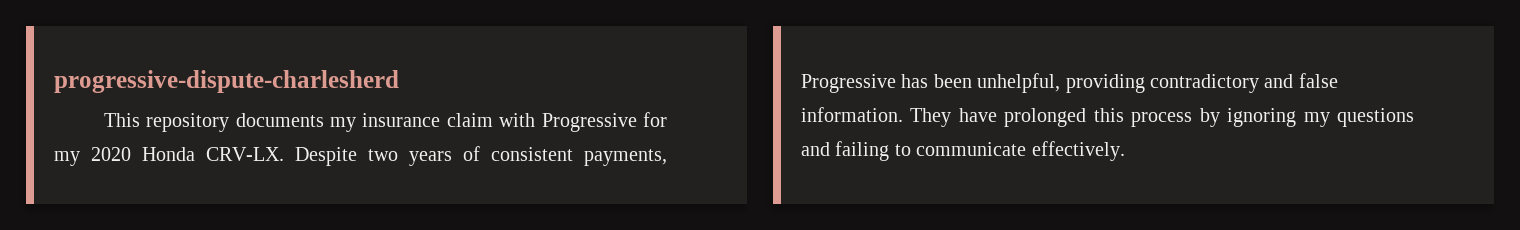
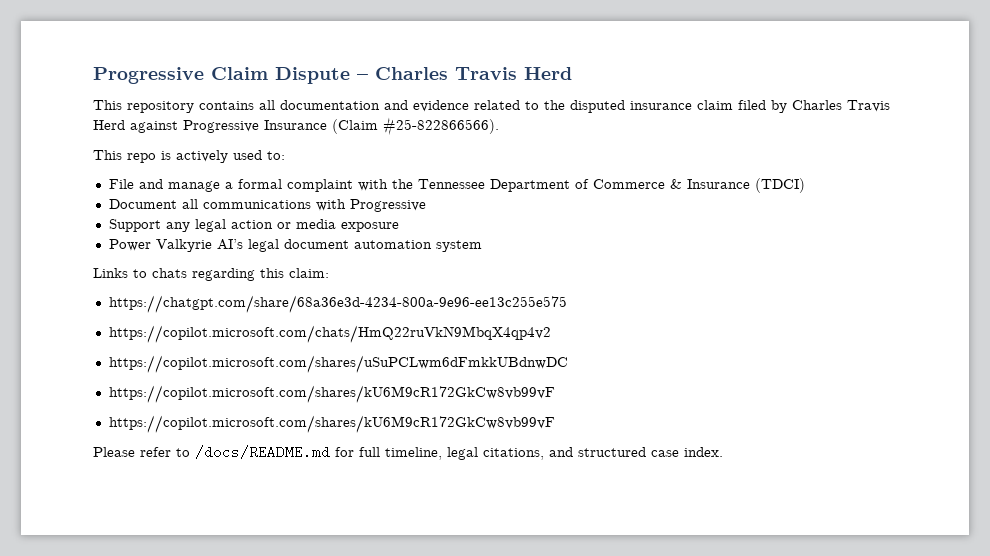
- progressive-dispute-charlesherd
- This repository documents my insurance claim with Progressive for my 2020 Honda CRV-LX. Despite two years of consistent payments, Progressive has been unhelpful, providing contradictory and false information. They have prolonged this process by ignoring my questions and failing to communicate effectively.
+ Progressive Claim Dispute – Charles Travis Herd
+ This repository contains all documentation and evidence related to the disputed insurance claim filed by Charles Travis Herd against Progressive Insurance (Claim #25-822866566).
+ This repo is actively used to:
+ File and manage a formal complaint with the Tennessee Department of Commerce & Insurance (TDCI)
+ Document all communications with Progressive
+ Support any legal action or media exposure
+ Power Valkyrie AI’s legal document automation system
+ Links to chats regarding this claim:
+ https://chatgpt.com/share/68a36e3d-4234-800a-9e96-ee13c255e575
+ https://copilot.microsoft.com/chats/HmQ22ruVkN9MbqX4qp4v2
+ https://copilot.microsoft.com/shares/uSuPCLwm6dFmkkUBdnwDC
+ https://copilot.microsoft.com/shares/kU6M9cR172GkCw8vb99vF
+ https://copilot.microsoft.com/shares/kU6M9cR172GkCw8vb99vF
+ Please refer to /docs/README.md for full timeline, legal citations, and structured case index.

